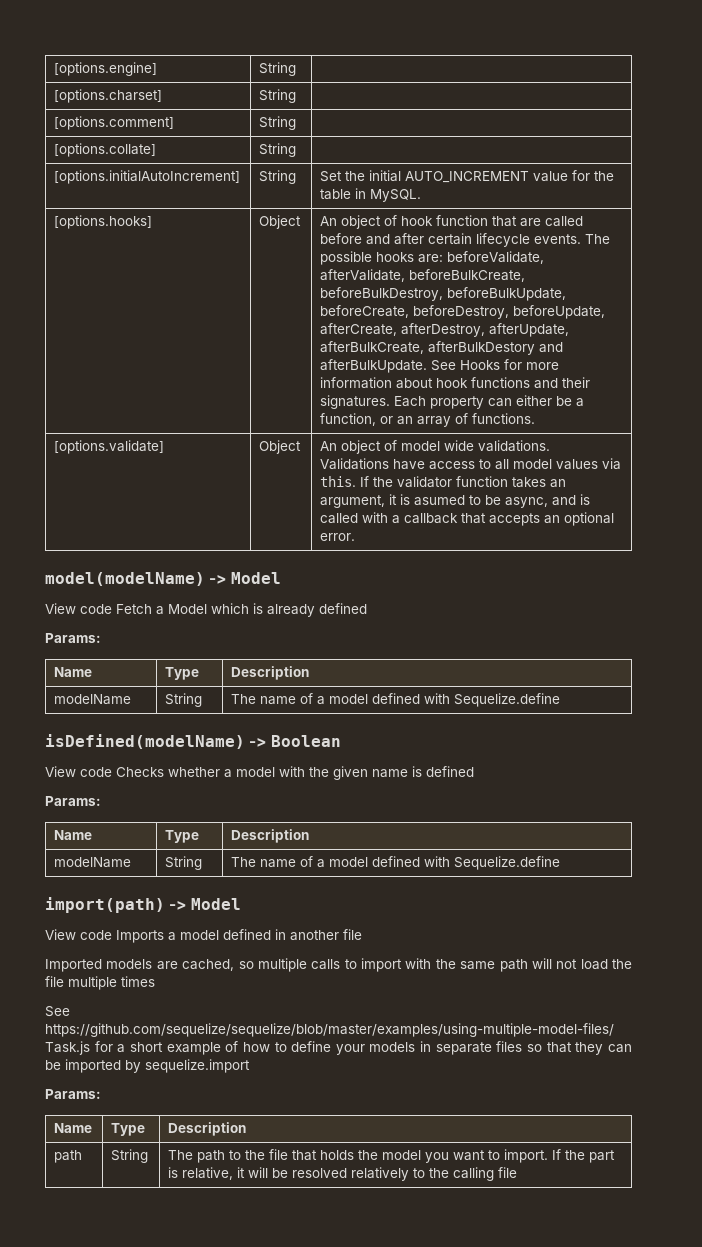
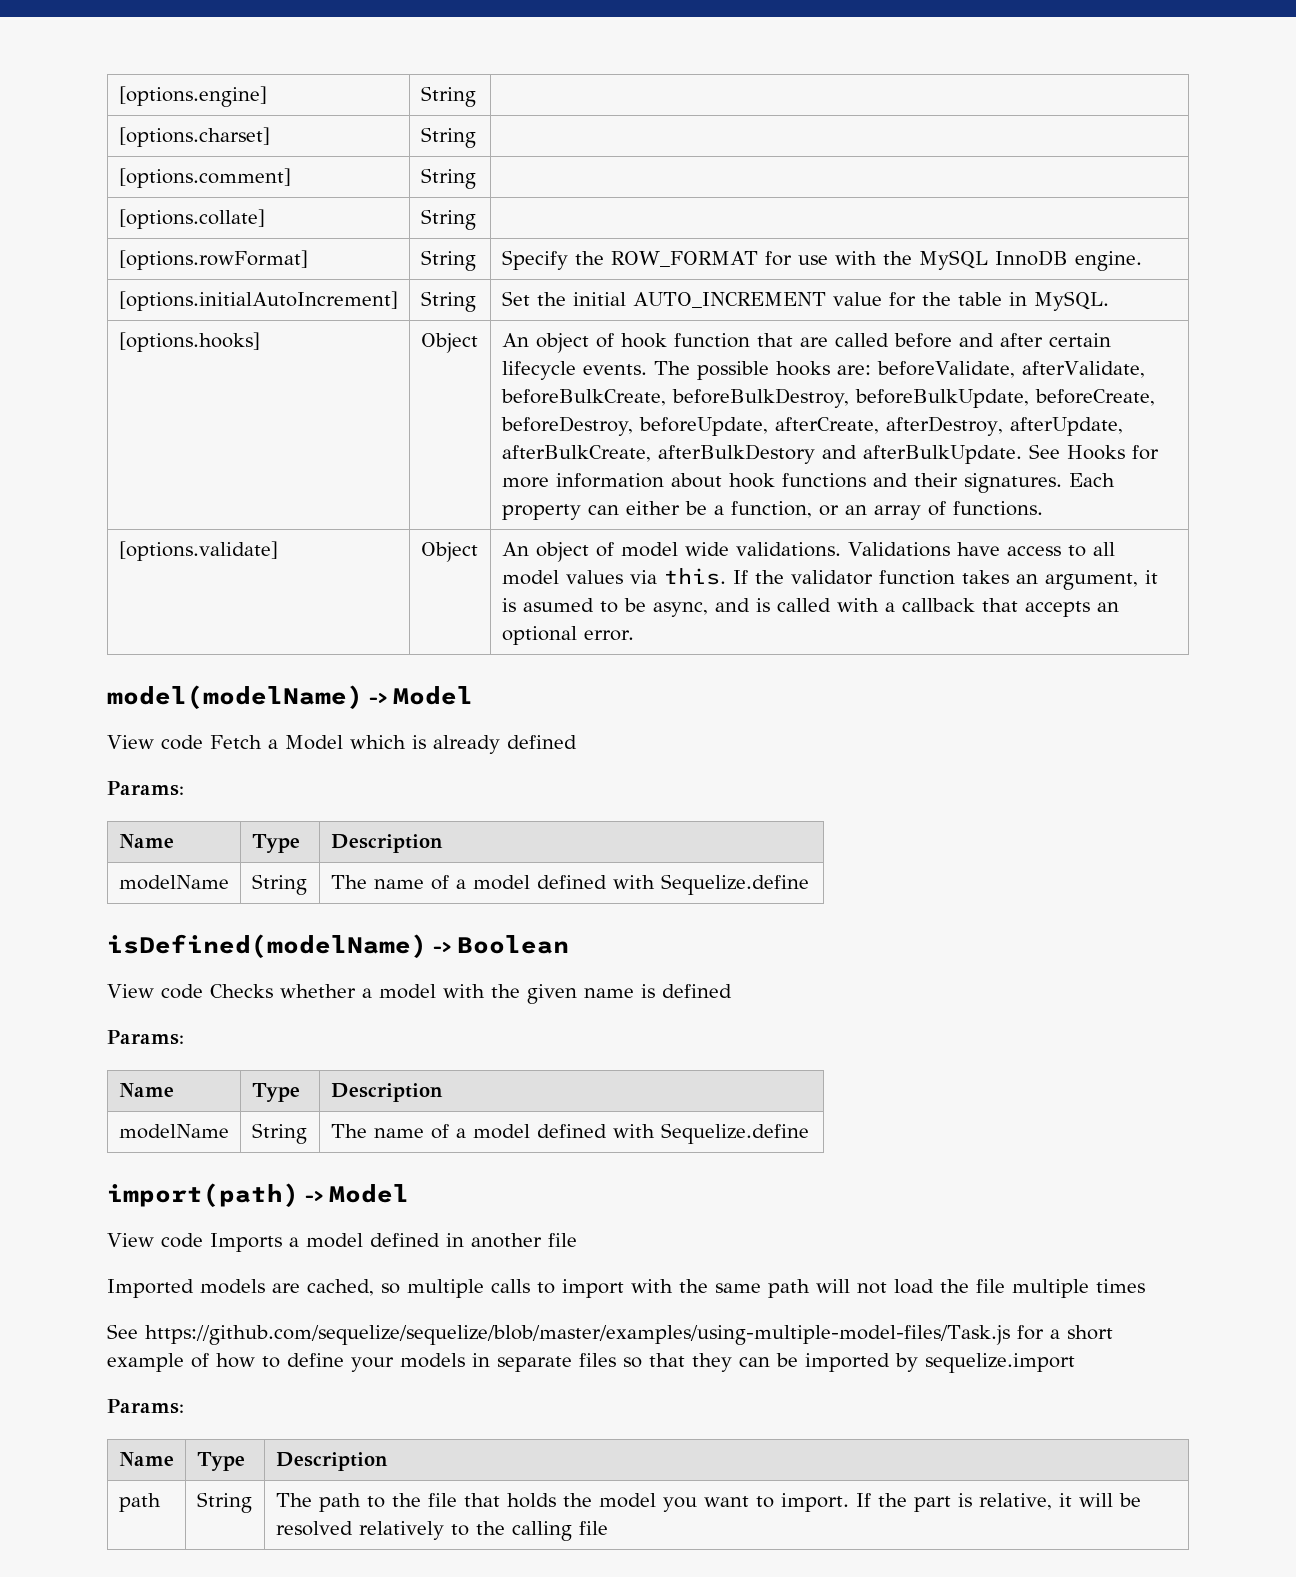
+ [options.rowFormat] | String | Specify the ROW_FORMAT for use with the MySQL InnoDB engine.

